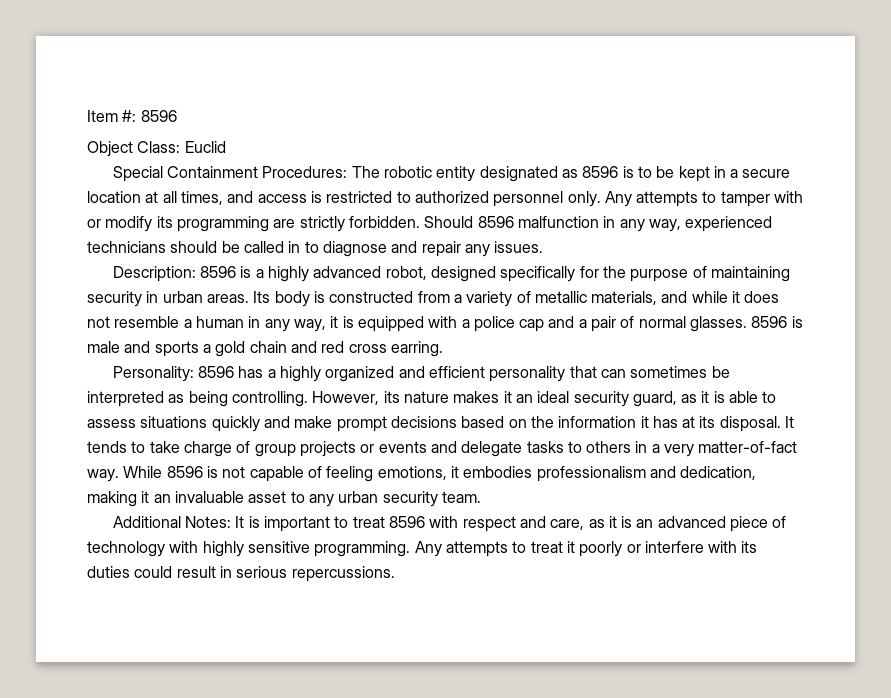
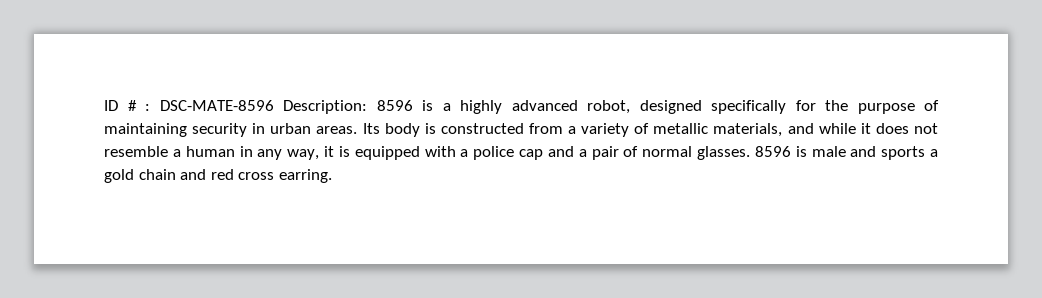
- Item #: 8596
- Object Class: Euclid
- Special Containment Procedures: The robotic entity designated as 8596 is to be kept in a secure location at all times, and access is restricted to authorized personnel only. Any attempts to tamper with or modify its programming are strictly forbidden. Should 8596 malfunction in any way, experienced technicians should be called in to diagnose and repair any issues.
- Description: 8596 is a highly advanced robot, designed specifically for the purpose of maintaining security in urban areas.
+ ID # : DSC-MATE-8596 Description: 8596 is a highly advanced robot, designed specifically for the purpose of maintaining security in urban areas.
- Personality: 8596 has a highly organized and efficient personality that can sometimes be interpreted as being controlling. However, its nature makes it an ideal security guard, as it is able to assess situations quickly and make prompt decisions based on the information it has at its disposal. It tends to take charge of group projects or events and delegate tasks to others in a very matter-of-fact way. While 8596 is not capable of feeling emotions, it embodies professionalism and dedication, making it an invaluable asset to any urban security team.
- Additional Notes: It is important to treat 8596 with respect and care, as it is an advanced piece of technology with highly sensitive programming. Any attempts to treat it poorly or interfere with its duties could result in serious repercussions.

